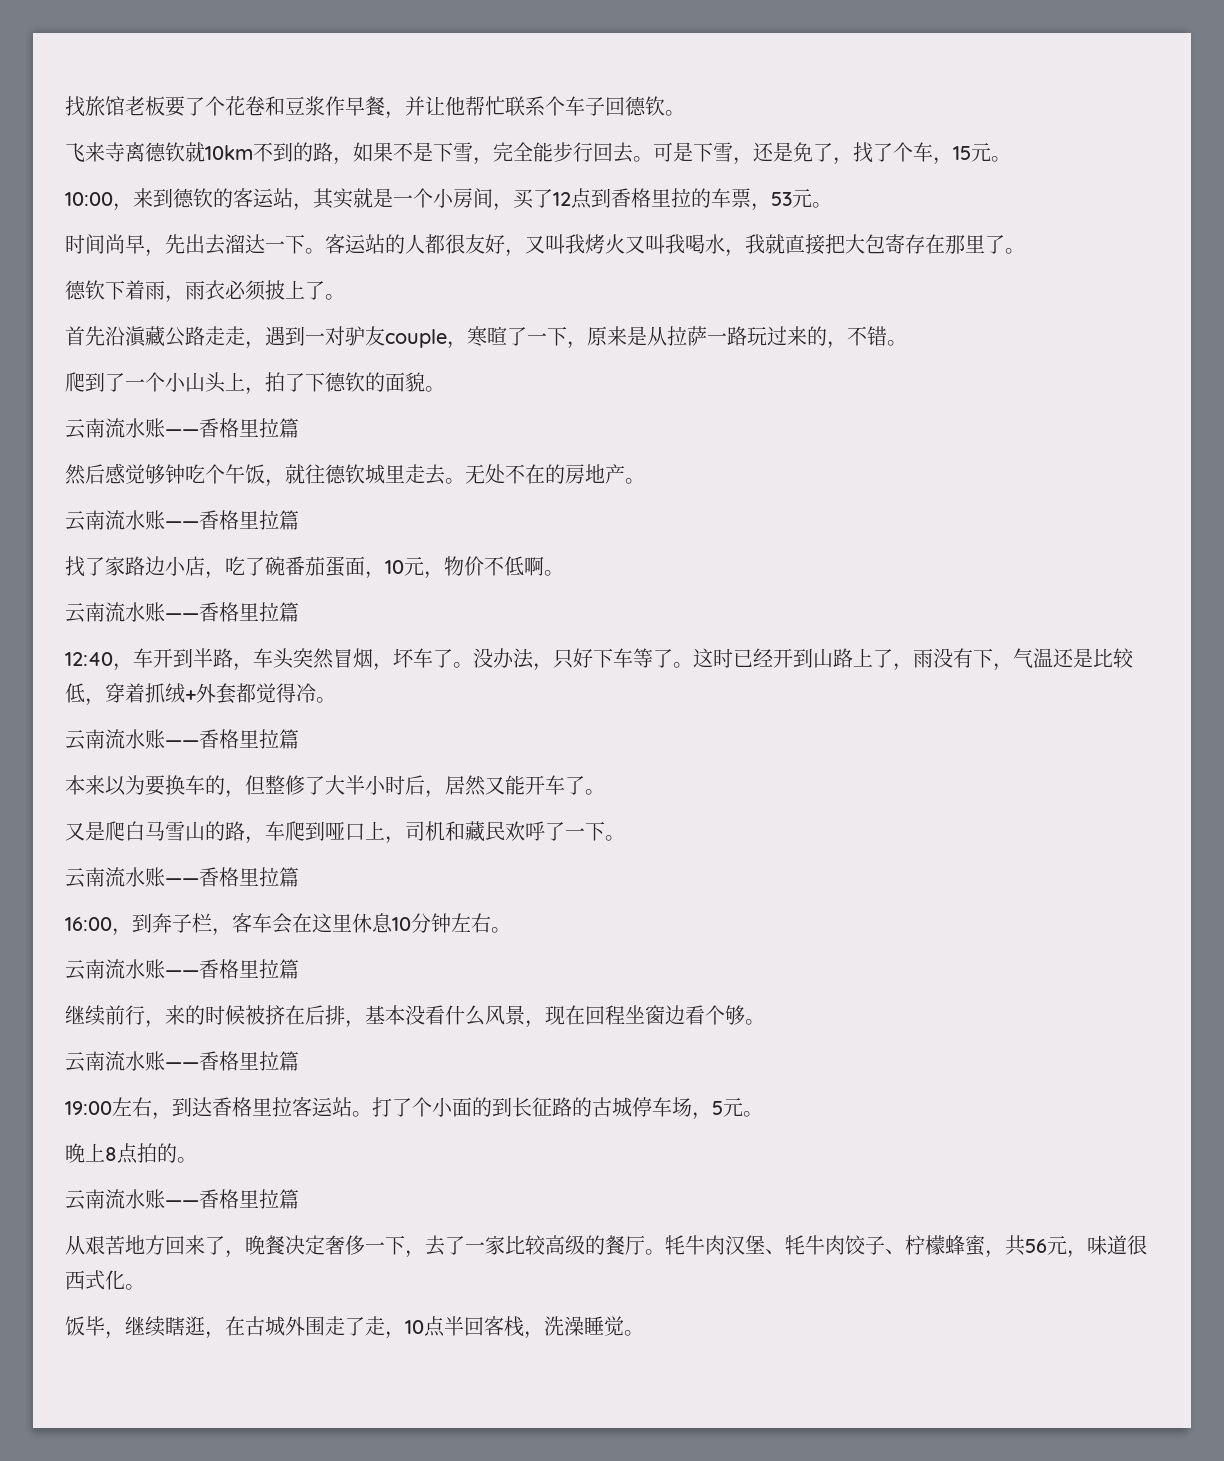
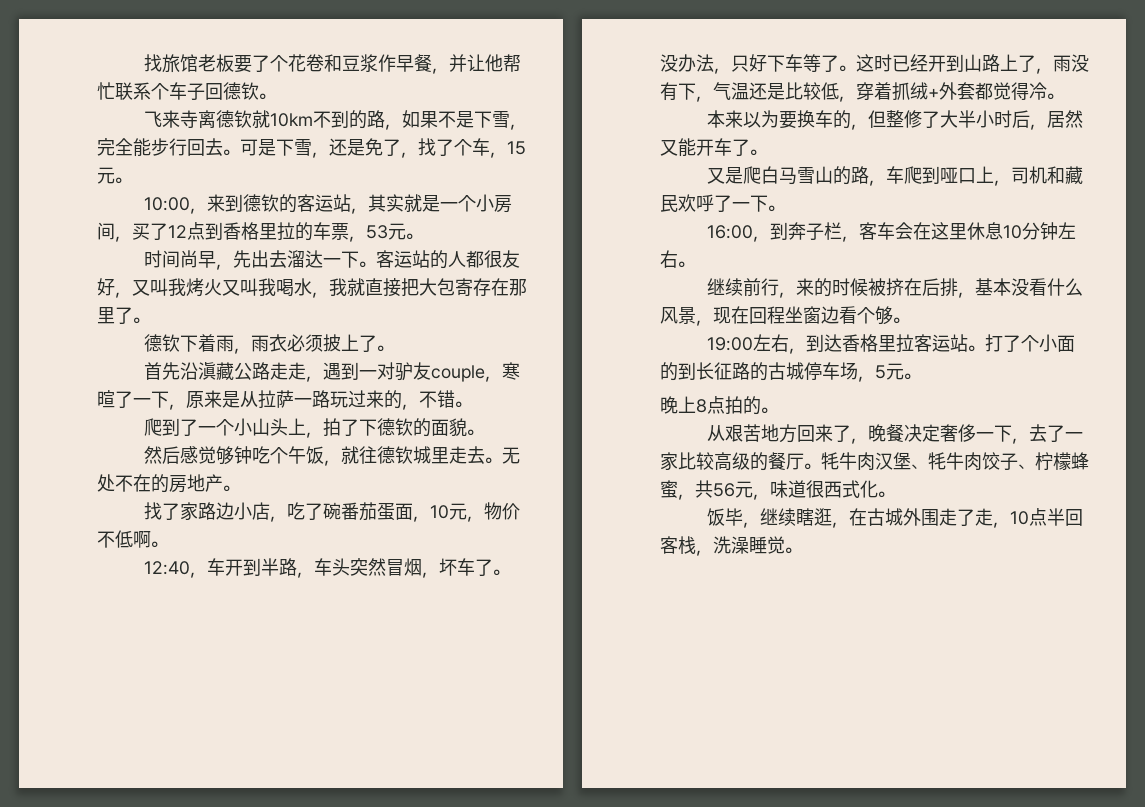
  爬到了一个小山头上，拍了下德钦的面貌。
- 云南流水账——香格里拉篇
  无处不在的房地产。
- 云南流水账——香格里拉篇
  找了家路边小店，吃了碗番茄蛋面，10元，物价不低啊。
- 云南流水账——香格里拉篇
  这时已经开到山路上了，雨没有下，气温还是比较低，穿着抓绒+外套都觉得冷。
- 云南流水账——香格里拉篇
  又是爬白马雪山的路，车爬到哑口上，司机和藏民欢呼了一下。
- 云南流水账——香格里拉篇
  16:00，到奔子栏，客车会在这里休息10分钟左右。
- 云南流水账——香格里拉篇
  继续前行，来的时候被挤在后排，基本没看什么风景，现在回程坐窗边看个够。
- 云南流水账——香格里拉篇
  晚上8点拍的。
- 云南流水账——香格里拉篇

